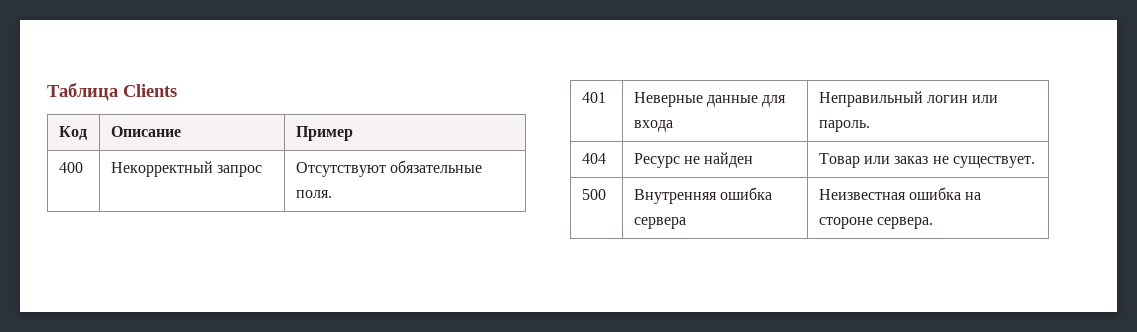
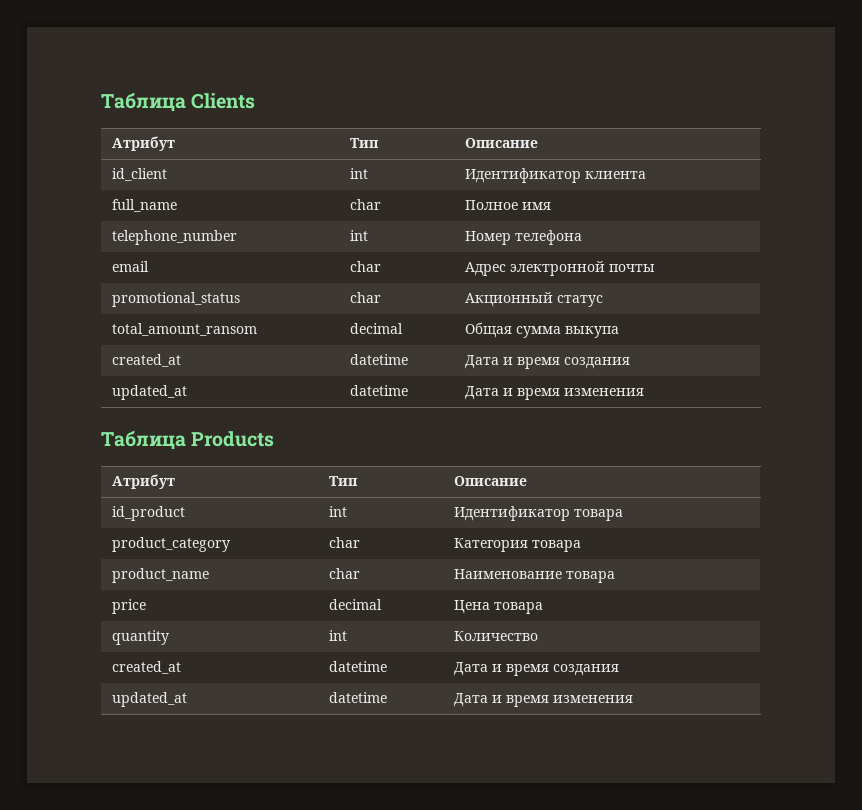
  Таблица Clients
- Код | Описание | Пример
- 400 | Некорректный запрос | Отсутствуют обязательные поля.
- 401 | Неверные данные для входа | Неправильный логин или пароль.
- 404 | Ресурс не найден | Товар или заказ не существует.
- 500 | Внутренняя ошибка сервера | Неизвестная ошибка на стороне сервера.
+ Атрибут | Тип | Описание
+ id_client | int | Идентификатор клиента
+ full_name | char | Полное имя
+ telephone_number | int | Номер телефона
+ email | char | Адрес электронной почты
+ promotional_status | char | Акционный статус
+ total_amount_ransom | decimal | Общая сумма выкупа
+ created_at | datetime | Дата и время создания
+ updated_at | datetime | Дата и время изменения
+ Таблица Products
+ Атрибут | Тип | Описание
+ id_product | int | Идентификатор товара
+ product_category | char | Категория товара
+ product_name | char | Наименование товара
+ price | decimal | Цена товара
+ quantity | int | Количество
+ created_at | datetime | Дата и время создания
+ updated_at | datetime | Дата и время изменения

